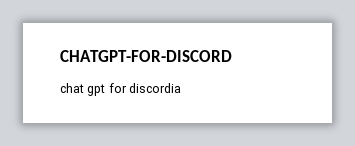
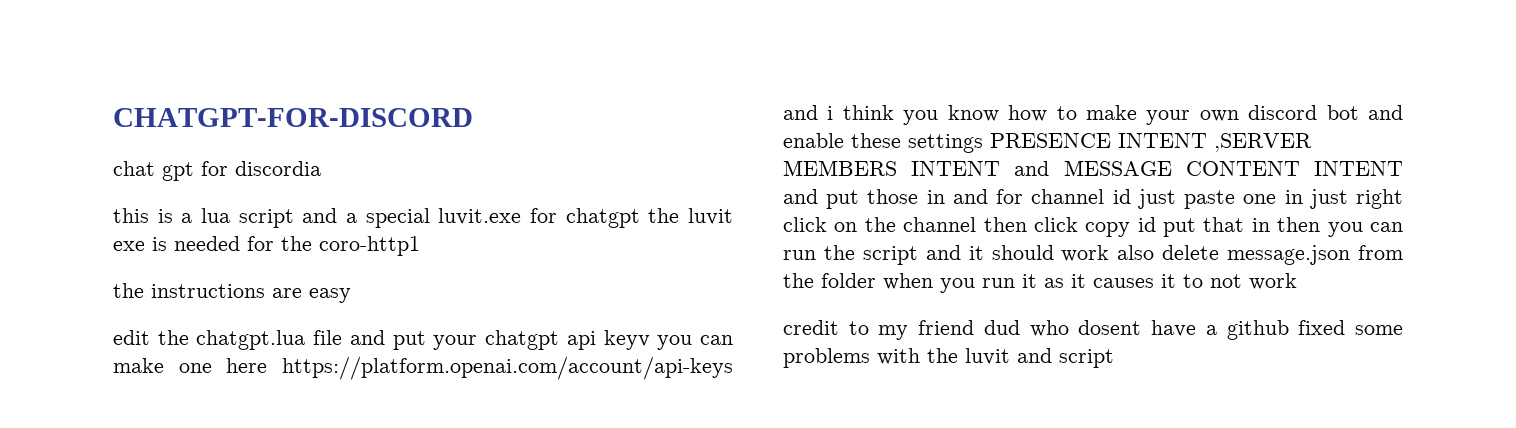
+ this is a lua script and a special luvit.exe for chatgpt the luvit exe is needed for the coro-http1
+ the instructions are easy
+ edit the chatgpt.lua file and put your chatgpt api keyv you can make one here https://platform.openai.com/account/api-keys and i think you know how to make your own discord bot and enable these settings PRESENCE INTENT ,SERVER MEMBERS INTENT and MESSAGE CONTENT INTENT and put those in and for channel id just paste one in just right click on the channel then click copy id put that in then you can run the script and it should work also delete message.json from the folder when you run it as it causes it to not work
+ credit to my friend dud who dosent have a github fixed some problems with the luvit and script

